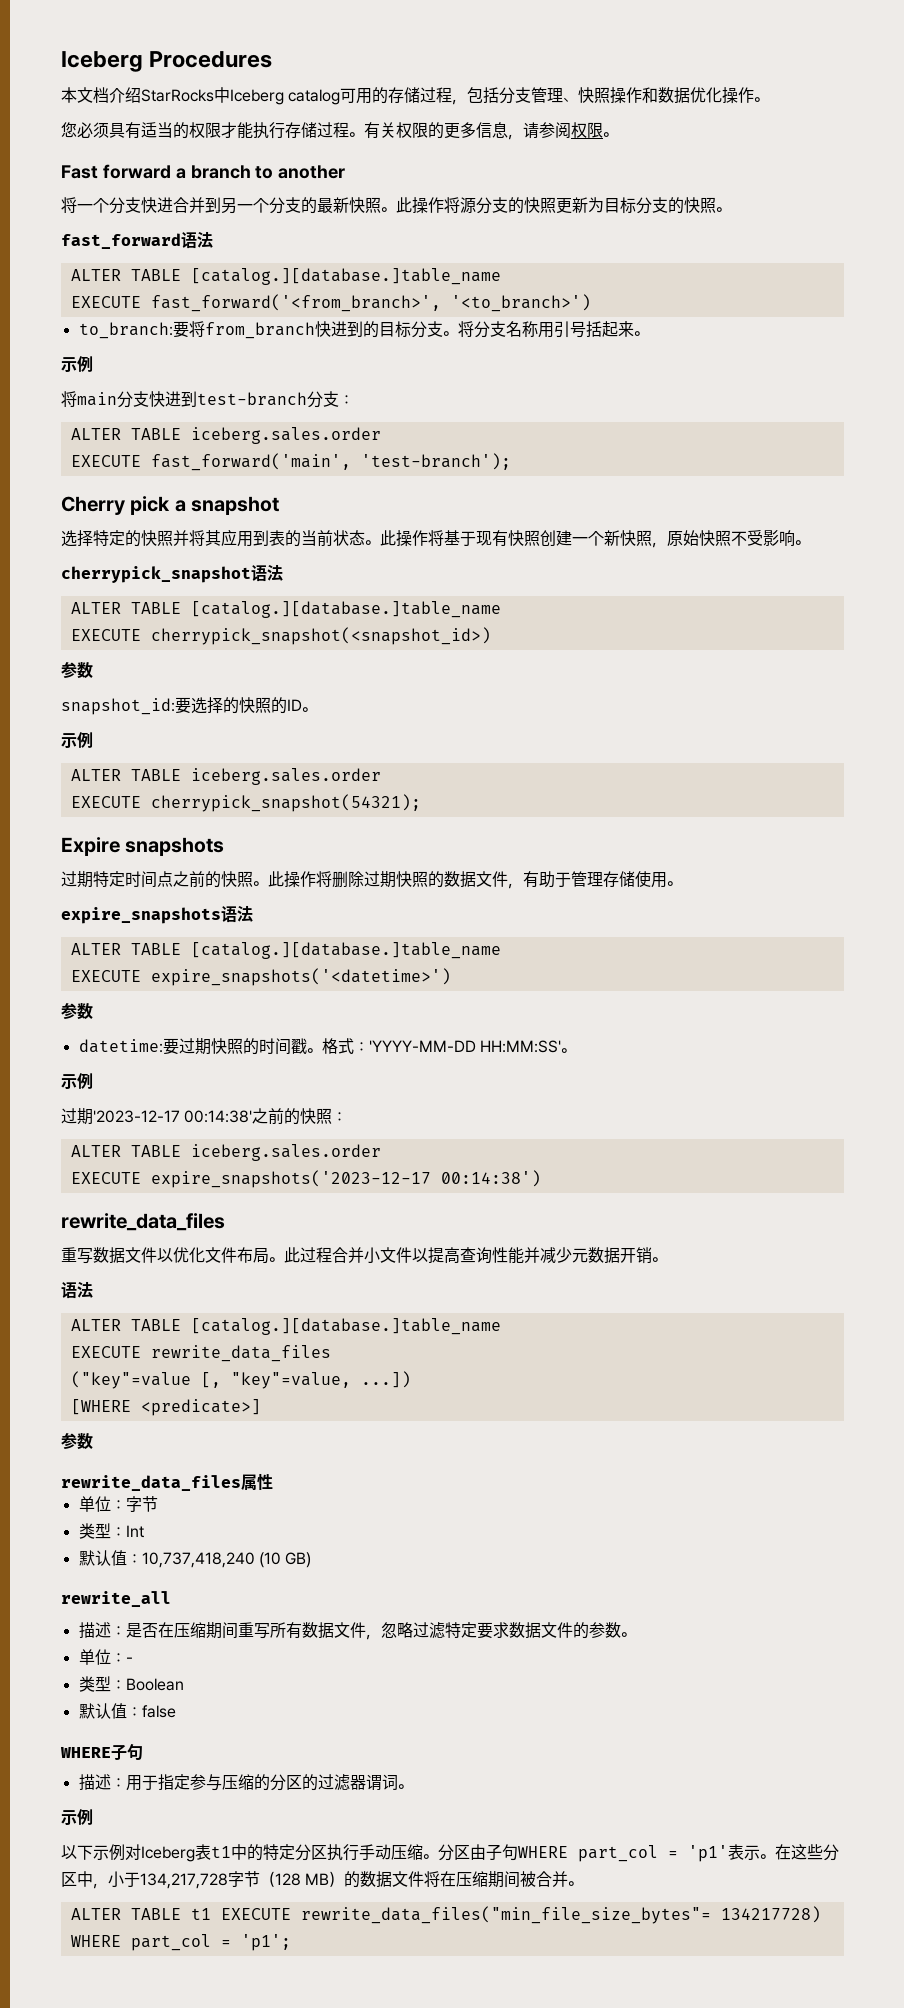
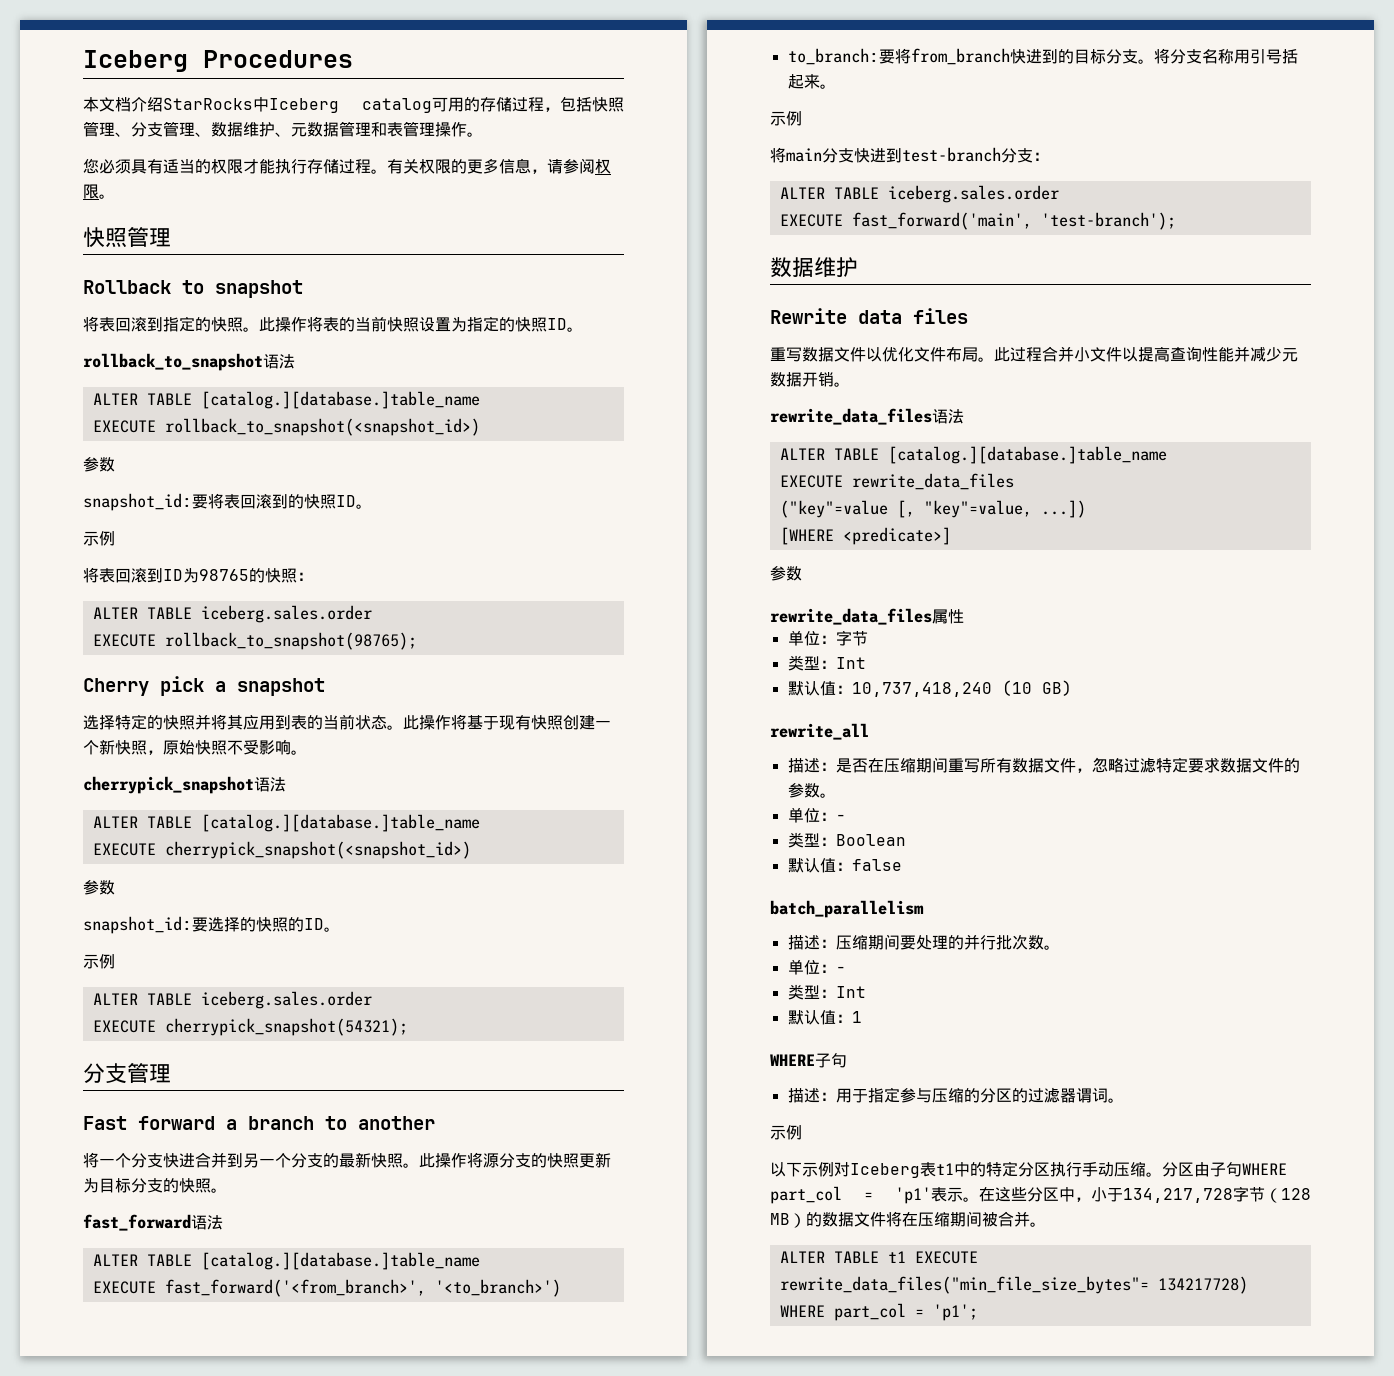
- 本文档介绍StarRocks中Iceberg catalog可用的存储过程，包括分支管理、快照操作和数据优化操作。
+ 本文档介绍StarRocks中Iceberg catalog可用的存储过程，包括快照管理、分支管理、数据维护、元数据管理和表管理操作。
  有关权限的更多信息，请参阅权限。
+ 快照管理
+ Rollback to snapshot
+ 将表回滚到指定的快照。此操作将表的当前快照设置为指定的快照ID。
+ rollback_to_snapshot语法
+ ALTER TABLE [catalog.][database.]table_name
+ EXECUTE rollback_to_snapshot(<snapshot_id>)
+ 参数
+ snapshot_id:要将表回滚到的快照ID。
+ 示例
+ 将表回滚到ID为98765的快照：
+ ALTER TABLE iceberg.sales.order
+ EXECUTE rollback_to_snapshot(98765);
+ Cherry pick a snapshot
+ 选择特定的快照并将其应用到表的当前状态。此操作将基于现有快照创建一个新快照，原始快照不受影响。
+ cherrypick_snapshot语法
+ ALTER TABLE [catalog.][database.]table_name
+ EXECUTE cherrypick_snapshot(<snapshot_id>)
+ 参数
+ snapshot_id:要选择的快照的ID。
+ 示例
+ ALTER TABLE iceberg.sales.order
+ EXECUTE cherrypick_snapshot(54321);
+ 分支管理
  EXECUTE fast_forward('main', 'test-branch');
- Cherry pick a snapshot
- 选择特定的快照并将其应用到表的当前状态。此操作将基于现有快照创建一个新快照，原始快照不受影响。
- cherrypick_snapshot语法
- ALTER TABLE [catalog.][database.]table_name
- EXECUTE cherrypick_snapshot(<snapshot_id>)
- 参数
- snapshot_id:要选择的快照的ID。
- 示例
- ALTER TABLE iceberg.sales.order
- EXECUTE cherrypick_snapshot(54321);
- Expire snapshots
- 过期特定时间点之前的快照。此操作将删除过期快照的数据文件，有助于管理存储使用。
- expire_snapshots语法
- ALTER TABLE [catalog.][database.]table_name
- EXECUTE expire_snapshots('<datetime>')
- 参数
- datetime:要过期快照的时间戳。格式：'YYYY-MM-DD HH:MM:SS'。
- 示例
- 过期'2023-12-17 00:14:38'之前的快照：
- ALTER TABLE iceberg.sales.order
- EXECUTE expire_snapshots('2023-12-17 00:14:38')
- rewrite_data_files
+ 数据维护
+ Rewrite data files
  此过程合并小文件以提高查询性能并减少元数据开销。
- 语法
+ rewrite_data_files语法
+ batch_parallelism
+ 描述：压缩期间要处理的并行批次数。
+ 单位：-
+ 类型：Int
+ 默认值：1

